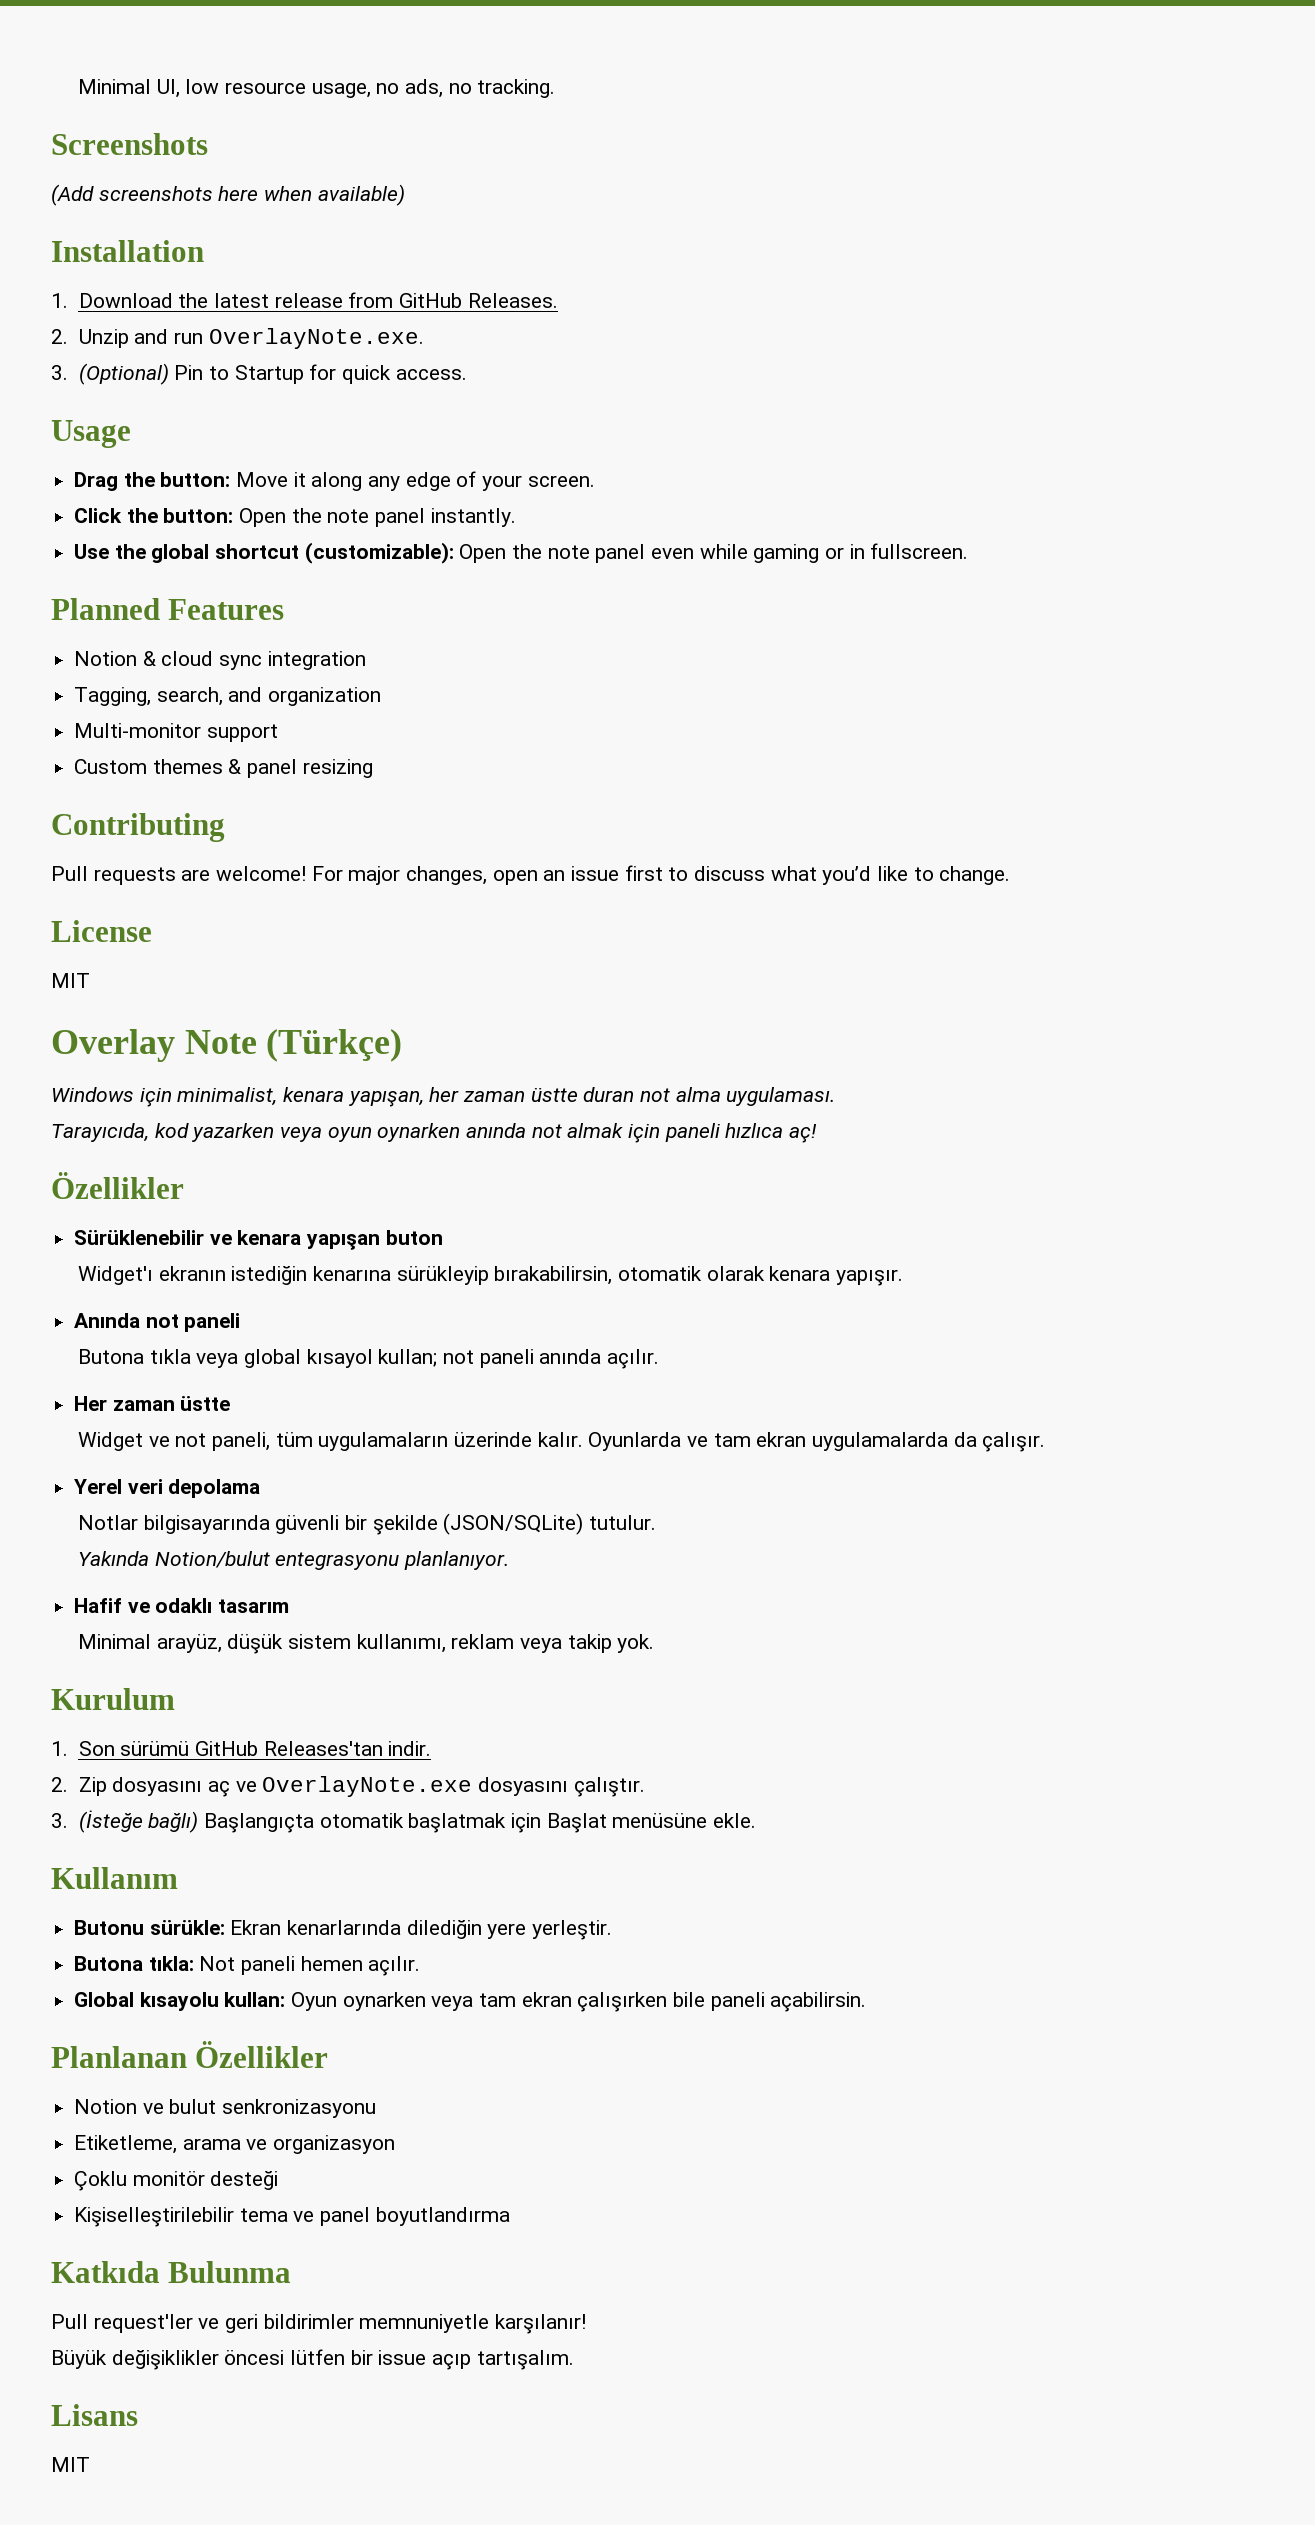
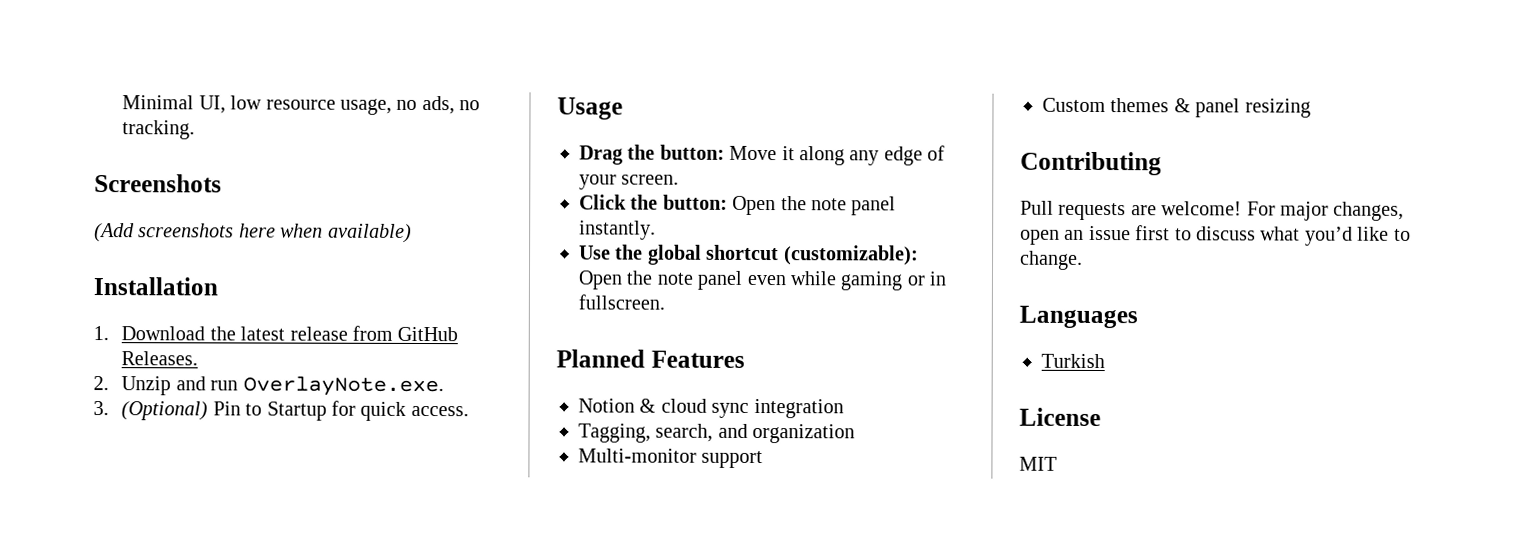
+ Languages
+ Turkish
- Overlay Note (Türkçe)
- Windows için minimalist, kenara yapışan, her zaman üstte duran not alma uygulaması.
- Tarayıcıda, kod yazarken veya oyun oynarken anında not almak için paneli hızlıca aç!
- Özellikler
- Sürüklenebilir ve kenara yapışan buton
- Widget'ı ekranın istediğin kenarına sürükleyip bırakabilirsin, otomatik olarak kenara yapışır.
- Anında not paneli
- Butona tıkla veya global kısayol kullan; not paneli anında açılır.
- Her zaman üstte
- Widget ve not paneli, tüm uygulamaların üzerinde kalır. Oyunlarda ve tam ekran uygulamalarda da çalışır.
- Yerel veri depolama
- Notlar bilgisayarında güvenli bir şekilde (JSON/SQLite) tutulur.
- Yakında Notion/bulut entegrasyonu planlanıyor.
- Hafif ve odaklı tasarım
- Minimal arayüz, düşük sistem kullanımı, reklam veya takip yok.
- Kurulum
- 1. Son sürümü GitHub Releases'tan indir.
- 2. Zip dosyasını aç ve OverlayNote.exe dosyasını çalıştır.
- 3. (İsteğe bağlı) Başlangıçta otomatik başlatmak için Başlat menüsüne ekle.
- Kullanım
- Butonu sürükle: Ekran kenarlarında dilediğin yere yerleştir.
- Butona tıkla: Not paneli hemen açılır.
- Global kısayolu kullan: Oyun oynarken veya tam ekran çalışırken bile paneli açabilirsin.
- Planlanan Özellikler
- Notion ve bulut senkronizasyonu
- Etiketleme, arama ve organizasyon
- Çoklu monitör desteği
- Kişiselleştirilebilir tema ve panel boyutlandırma
- Katkıda Bulunma
- Pull request'ler ve geri bildirimler memnuniyetle karşılanır!
- Büyük değişiklikler öncesi lütfen bir issue açıp tartışalım.
- Lisans
- MIT

